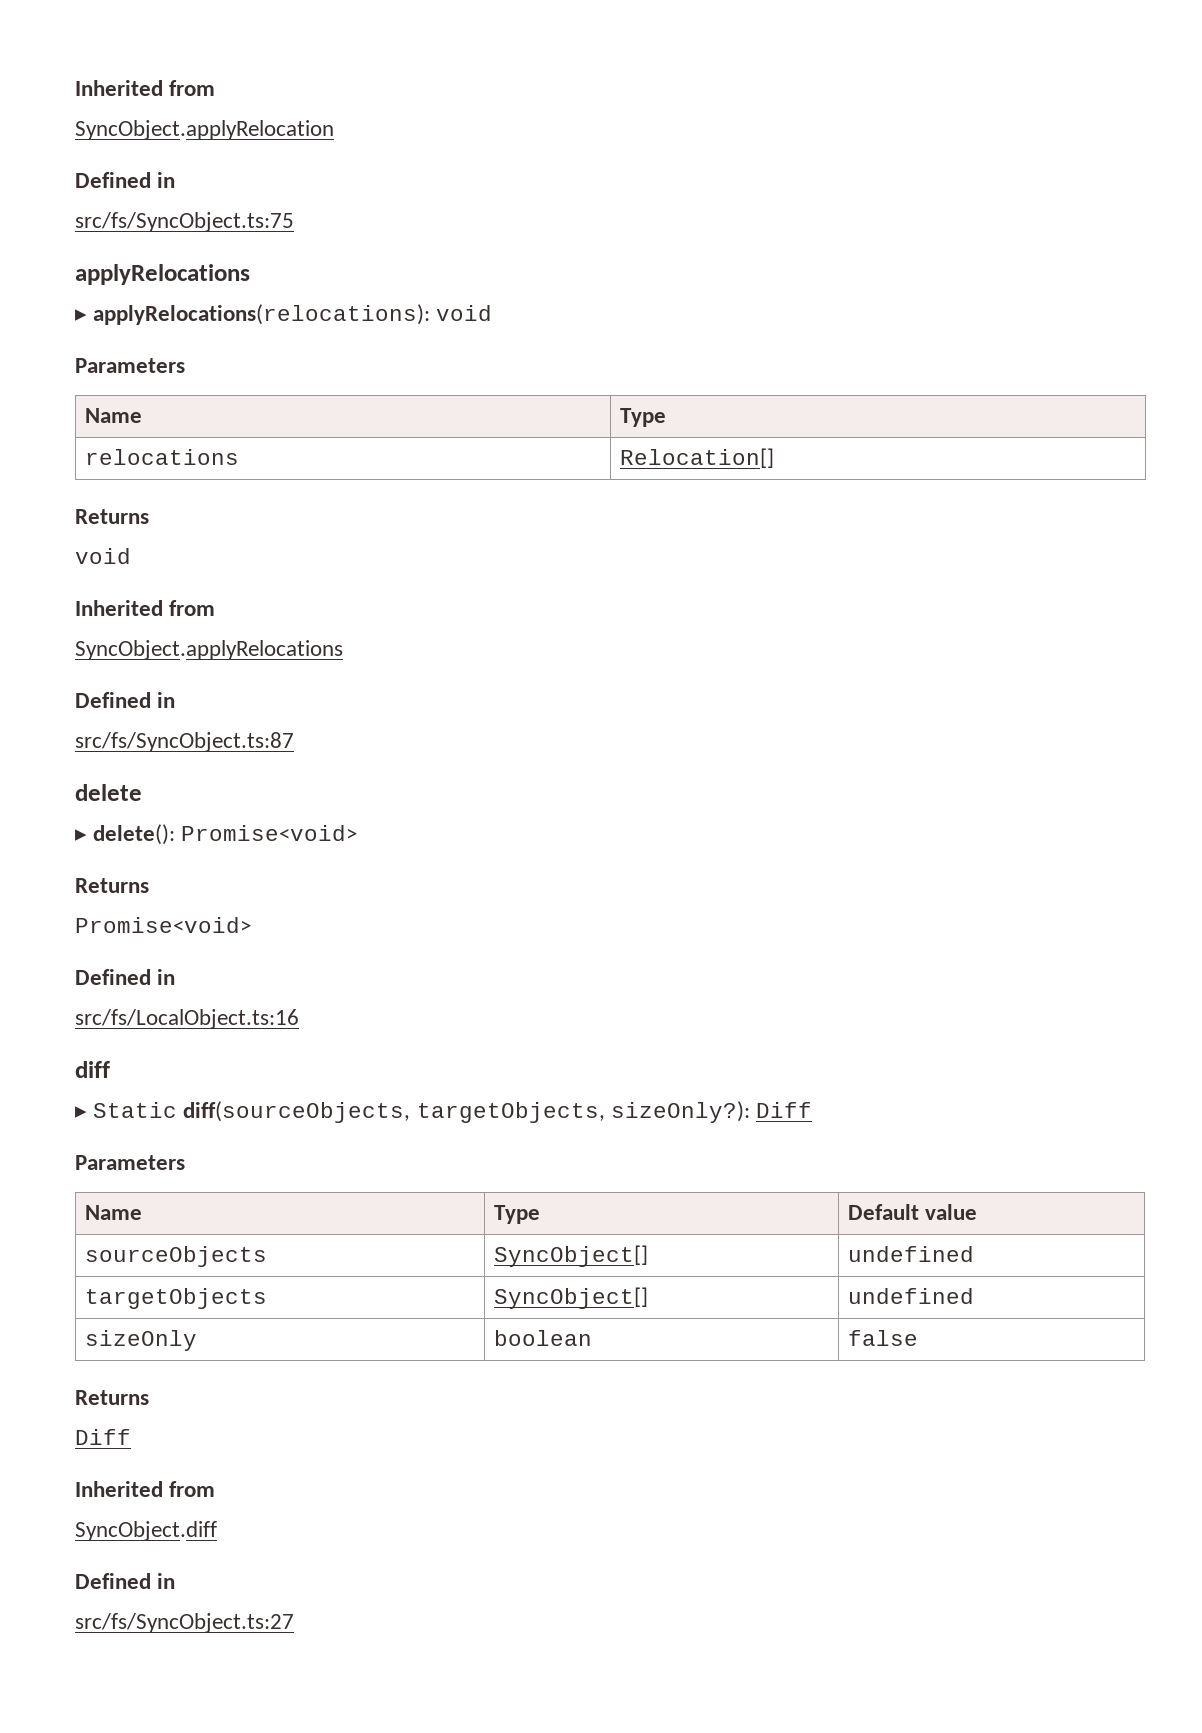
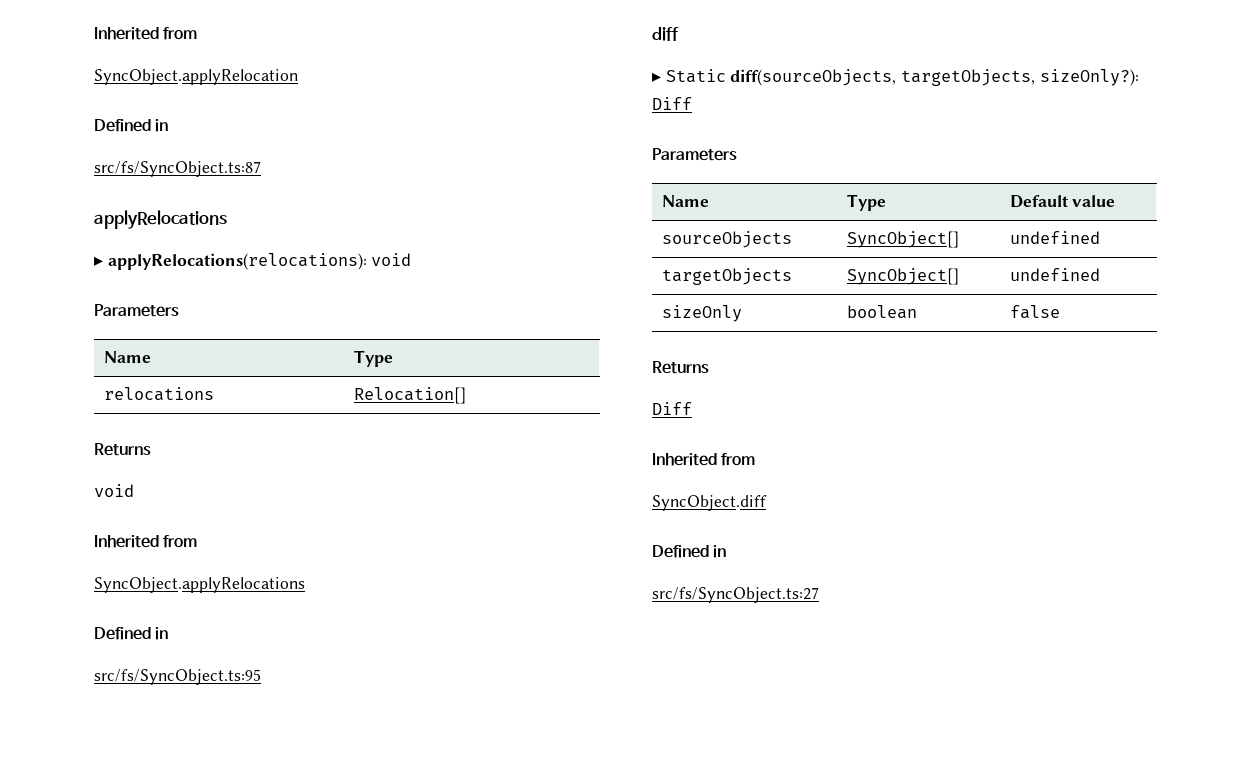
- src/fs/SyncObject.ts:75
+ src/fs/SyncObject.ts:87
- src/fs/SyncObject.ts:87
- delete
- ▸ delete(): Promise<void>
- Returns
- Promise<void>
- Defined in
- src/fs/LocalObject.ts:16
+ src/fs/SyncObject.ts:95

